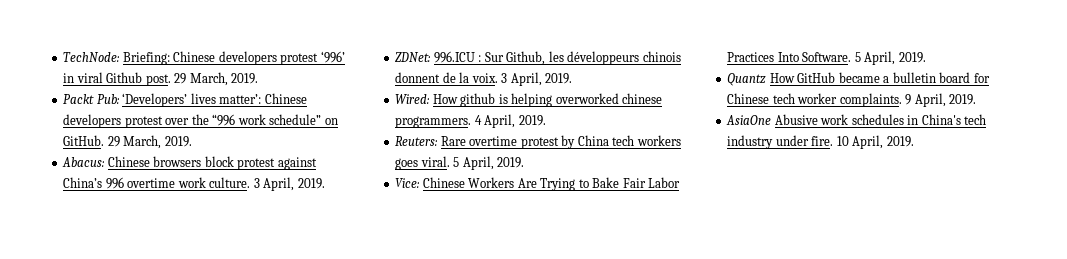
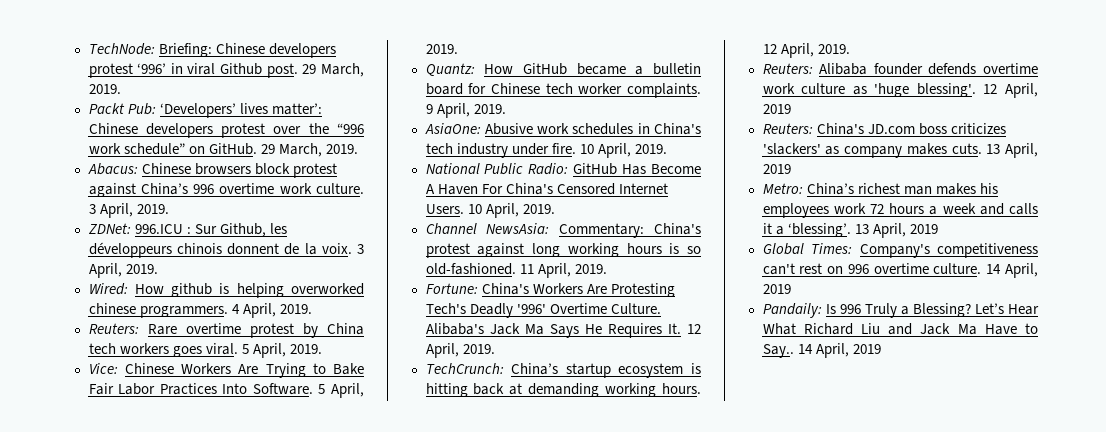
- Quantz How GitHub became a bulletin board for Chinese tech worker complaints.
+ Quantz: How GitHub became a bulletin board for Chinese tech worker complaints.
- AsiaOne Abusive work schedules in China's tech industry under fire.
+ AsiaOne: Abusive work schedules in China's tech industry under fire.
+ National Public Radio: GitHub Has Become A Haven For China's Censored Internet Users. 10 April, 2019.
+ Channel NewsAsia: Commentary: China's protest against long working hours is so old-fashioned. 11 April, 2019.
+ Fortune: China's Workers Are Protesting Tech's Deadly '996' Overtime Culture. Alibaba's Jack Ma Says He Requires It. 12 April, 2019.
+ TechCrunch: China’s startup ecosystem is hitting back at demanding working hours. 12 April, 2019.
+ Reuters: Alibaba founder defends overtime work culture as 'huge blessing'. 12 April, 2019
+ Reuters: China's JD.com boss criticizes 'slackers' as company makes cuts. 13 April, 2019
+ Metro: China’s richest man makes his employees work 72 hours a week and calls it a ‘blessing’. 13 April, 2019
+ Global Times: Company's competitiveness can't rest on 996 overtime culture. 14 April, 2019
+ Pandaily: Is 996 Truly a Blessing? Let’s Hear What Richard Liu and Jack Ma Have to Say.. 14 April, 2019

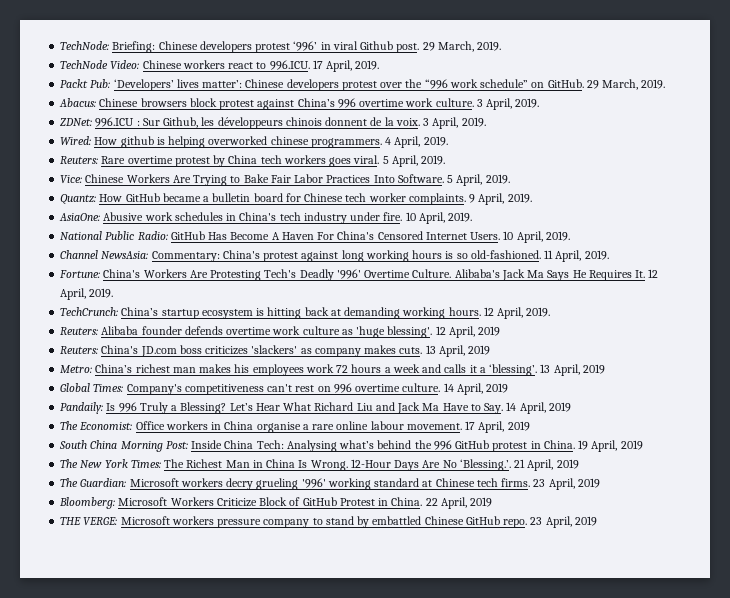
+ TechNode Video: Chinese workers react to 996.ICU. 17 April, 2019.
- Let’s Hear What Richard Liu and Jack Ma Have to Say.. 14 April, 2019
+ Let’s Hear What Richard Liu and Jack Ma Have to Say. 14 April, 2019
+ The Economist: Office workers in China organise a rare online labour movement. 17 April, 2019
+ South China Morning Post: Inside China Tech: Analysing what’s behind the 996 GitHub protest in China. 19 April, 2019
+ The New York Times: The Richest Man in China Is Wrong. 12-Hour Days Are No ‘Blessing.’. 21 April, 2019
+ The Guardian: Microsoft workers decry grueling '996' working standard at Chinese tech firms. 23 April, 2019
+ Bloomberg: Microsoft Workers Criticize Block of GitHub Protest in China. 22 April, 2019
+ THE VERGE: Microsoft workers pressure company to stand by embattled Chinese GitHub repo. 23 April, 2019

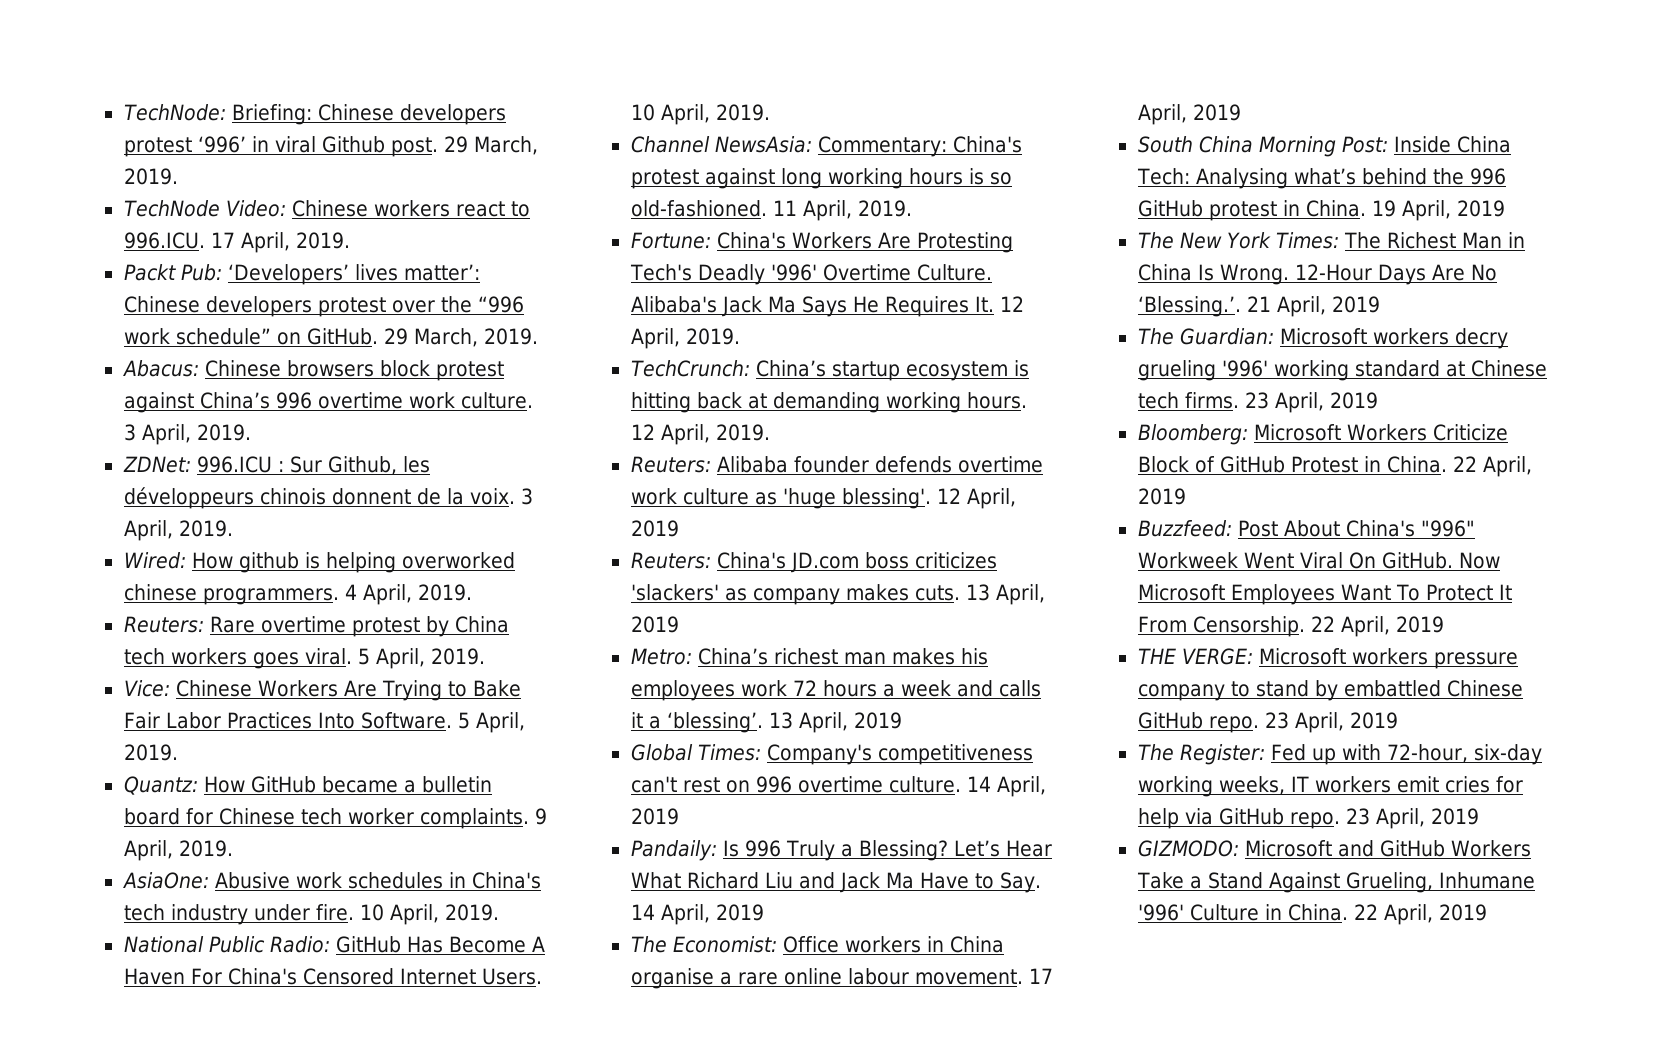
+ Buzzfeed: Post About China's "996" Workweek Went Viral On GitHub. Now Microsoft Employees Want To Protect It From Censorship. 22 April, 2019
+ The Register: Fed up with 72-hour, six-day working weeks, IT workers emit cries for help via GitHub repo. 23 April, 2019
+ GIZMODO: Microsoft and GitHub Workers Take a Stand Against Grueling, Inhumane '996' Culture in China. 22 April, 2019

